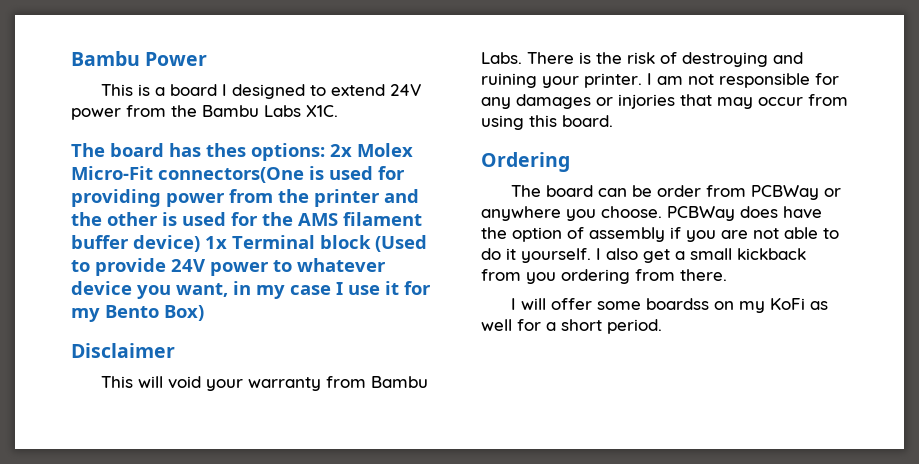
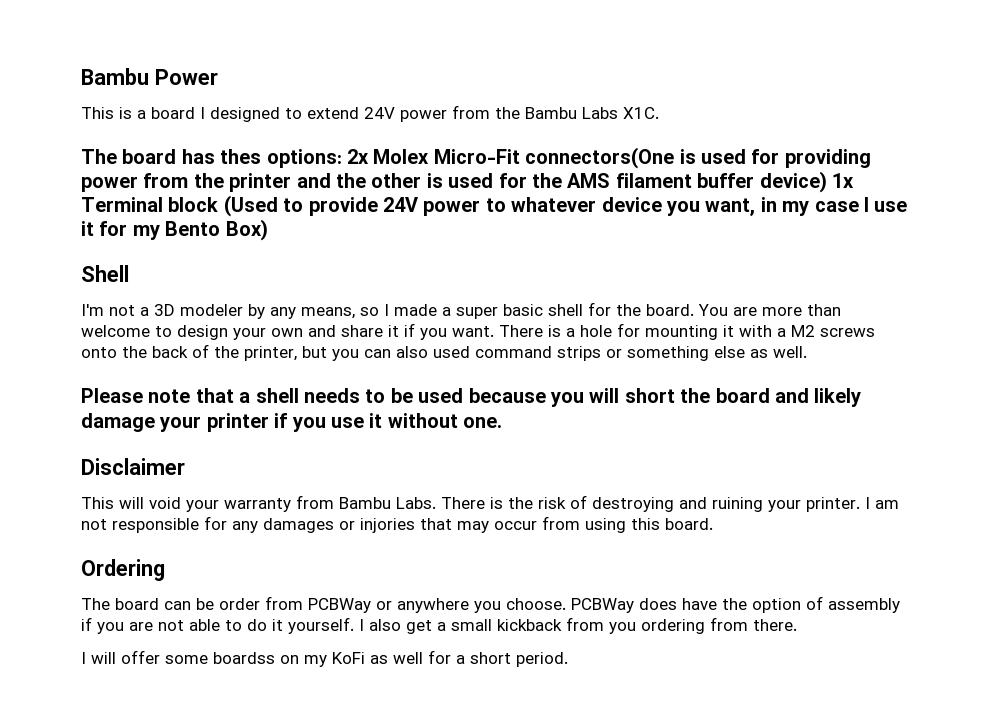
+ Shell
+ I'm not a 3D modeler by any means, so I made a super basic shell for the board. You are more than welcome to design your own and share it if you want. There is a hole for mounting it with a M2 screws onto the back of the printer, but you can also used command strips or something else as well.
+ Please note that a shell needs to be used because you will short the board and likely damage your printer if you use it without one.

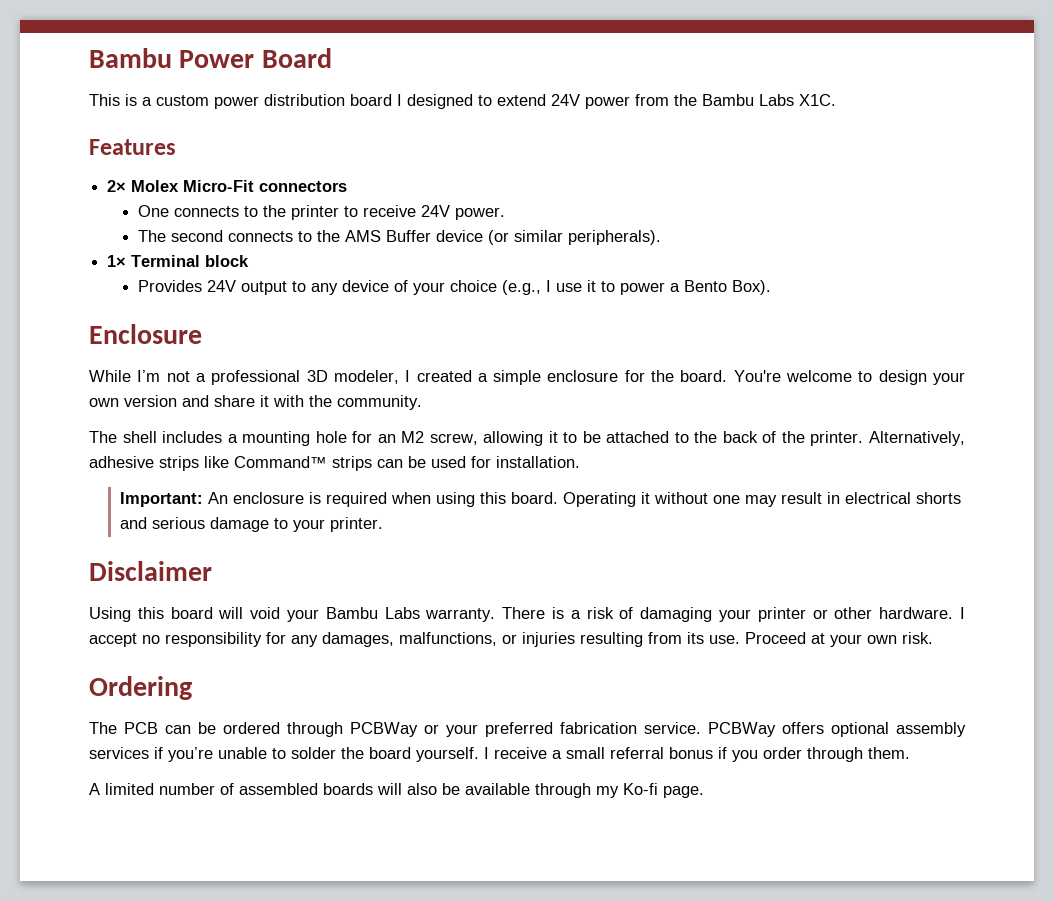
- Bambu Power
+ Bambu Power Board
- This is a board I designed to extend 24V power from the Bambu Labs X1C.
+ This is a custom power distribution board I designed to extend 24V power from the Bambu Labs X1C.
- The board has thes options: 2x Molex Micro-Fit connectors(One is used for providing power from the printer and the other is used for the AMS filament buffer device) 1x Terminal block (Used to provide 24V power to whatever device you want, in my case I use it for my Bento Box)
- Shell
- I'm not a 3D modeler by any means, so I made a super basic shell for the board. You are more than welcome to design your own and share it if you want. There is a hole for mounting it with a M2 screws onto the back of the printer, but you can also used command strips or something else as well.
- Please note that a shell needs to be used because you will short the board and likely damage your printer if you use it without one.
+ Features
+ 2× Molex Micro-Fit connectors
+ One connects to the printer to receive 24V power.
+ The second connects to the AMS Buffer device (or similar peripherals).
+ 1× Terminal block
+ Provides 24V output to any device of your choice (e.g., I use it to power a Bento Box).
+ Enclosure
+ While I’m not a professional 3D modeler, I created a simple enclosure for the board. You're welcome to design your own version and share it with the community.
+ The shell includes a mounting hole for an M2 screw, allowing it to be attached to the back of the printer. Alternatively, adhesive strips like Command™ strips can be used for installation.
+ Important: An enclosure is required when using this board. Operating it without one may result in electrical shorts and serious damage to your printer.
  Disclaimer
- This will void your warranty from Bambu Labs. There is the risk of destroying and ruining your printer. I am not responsible for any damages or injories that may occur from using this board.
+ Using this board will void your Bambu Labs warranty. There is a risk of damaging your printer or other hardware. I accept no responsibility for any damages, malfunctions, or injuries resulting from its use. Proceed at your own risk.
- The board can be order from PCBWay or anywhere you choose. PCBWay does have the option of assembly if you are not able to do it yourself. I also get a small kickback from you ordering from there.
- I will offer some boardss on my KoFi as well for a short period.
+ The PCB can be ordered through PCBWay or your preferred fabrication service. PCBWay offers optional assembly services if you’re unable to solder the board yourself. I receive a small referral bonus if you order through them.
+ A limited number of assembled boards will also be available through my Ko-fi page.

